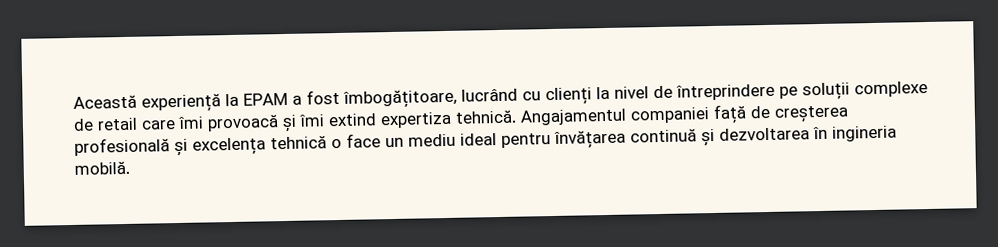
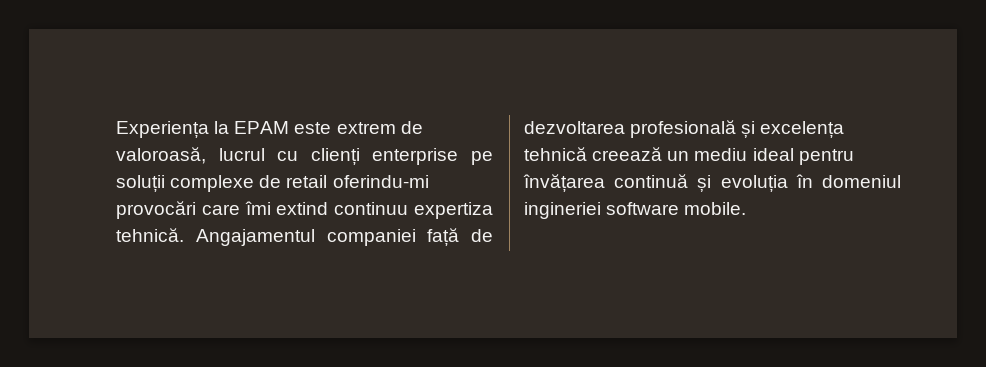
- Această experiență la EPAM a fost îmbogățitoare, lucrând cu clienți la nivel de întreprindere pe soluții complexe de retail care îmi provoacă și îmi extind expertiza tehnică.
+ Experiența la EPAM este extrem de valoroasă, lucrul cu clienți enterprise pe soluții complexe de retail oferindu-mi provocări care îmi extind continuu expertiza tehnică.
- Angajamentul companiei față de creșterea profesională și excelența tehnică o face un mediu ideal pentru învățarea continuă și dezvoltarea în ingineria mobilă.
+ Angajamentul companiei față de dezvoltarea profesională și excelența tehnică creează un mediu ideal pentru învățarea continuă și evoluția în domeniul ingineriei software mobile.

